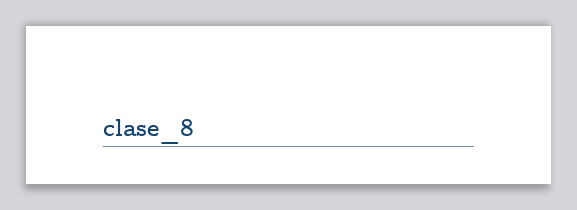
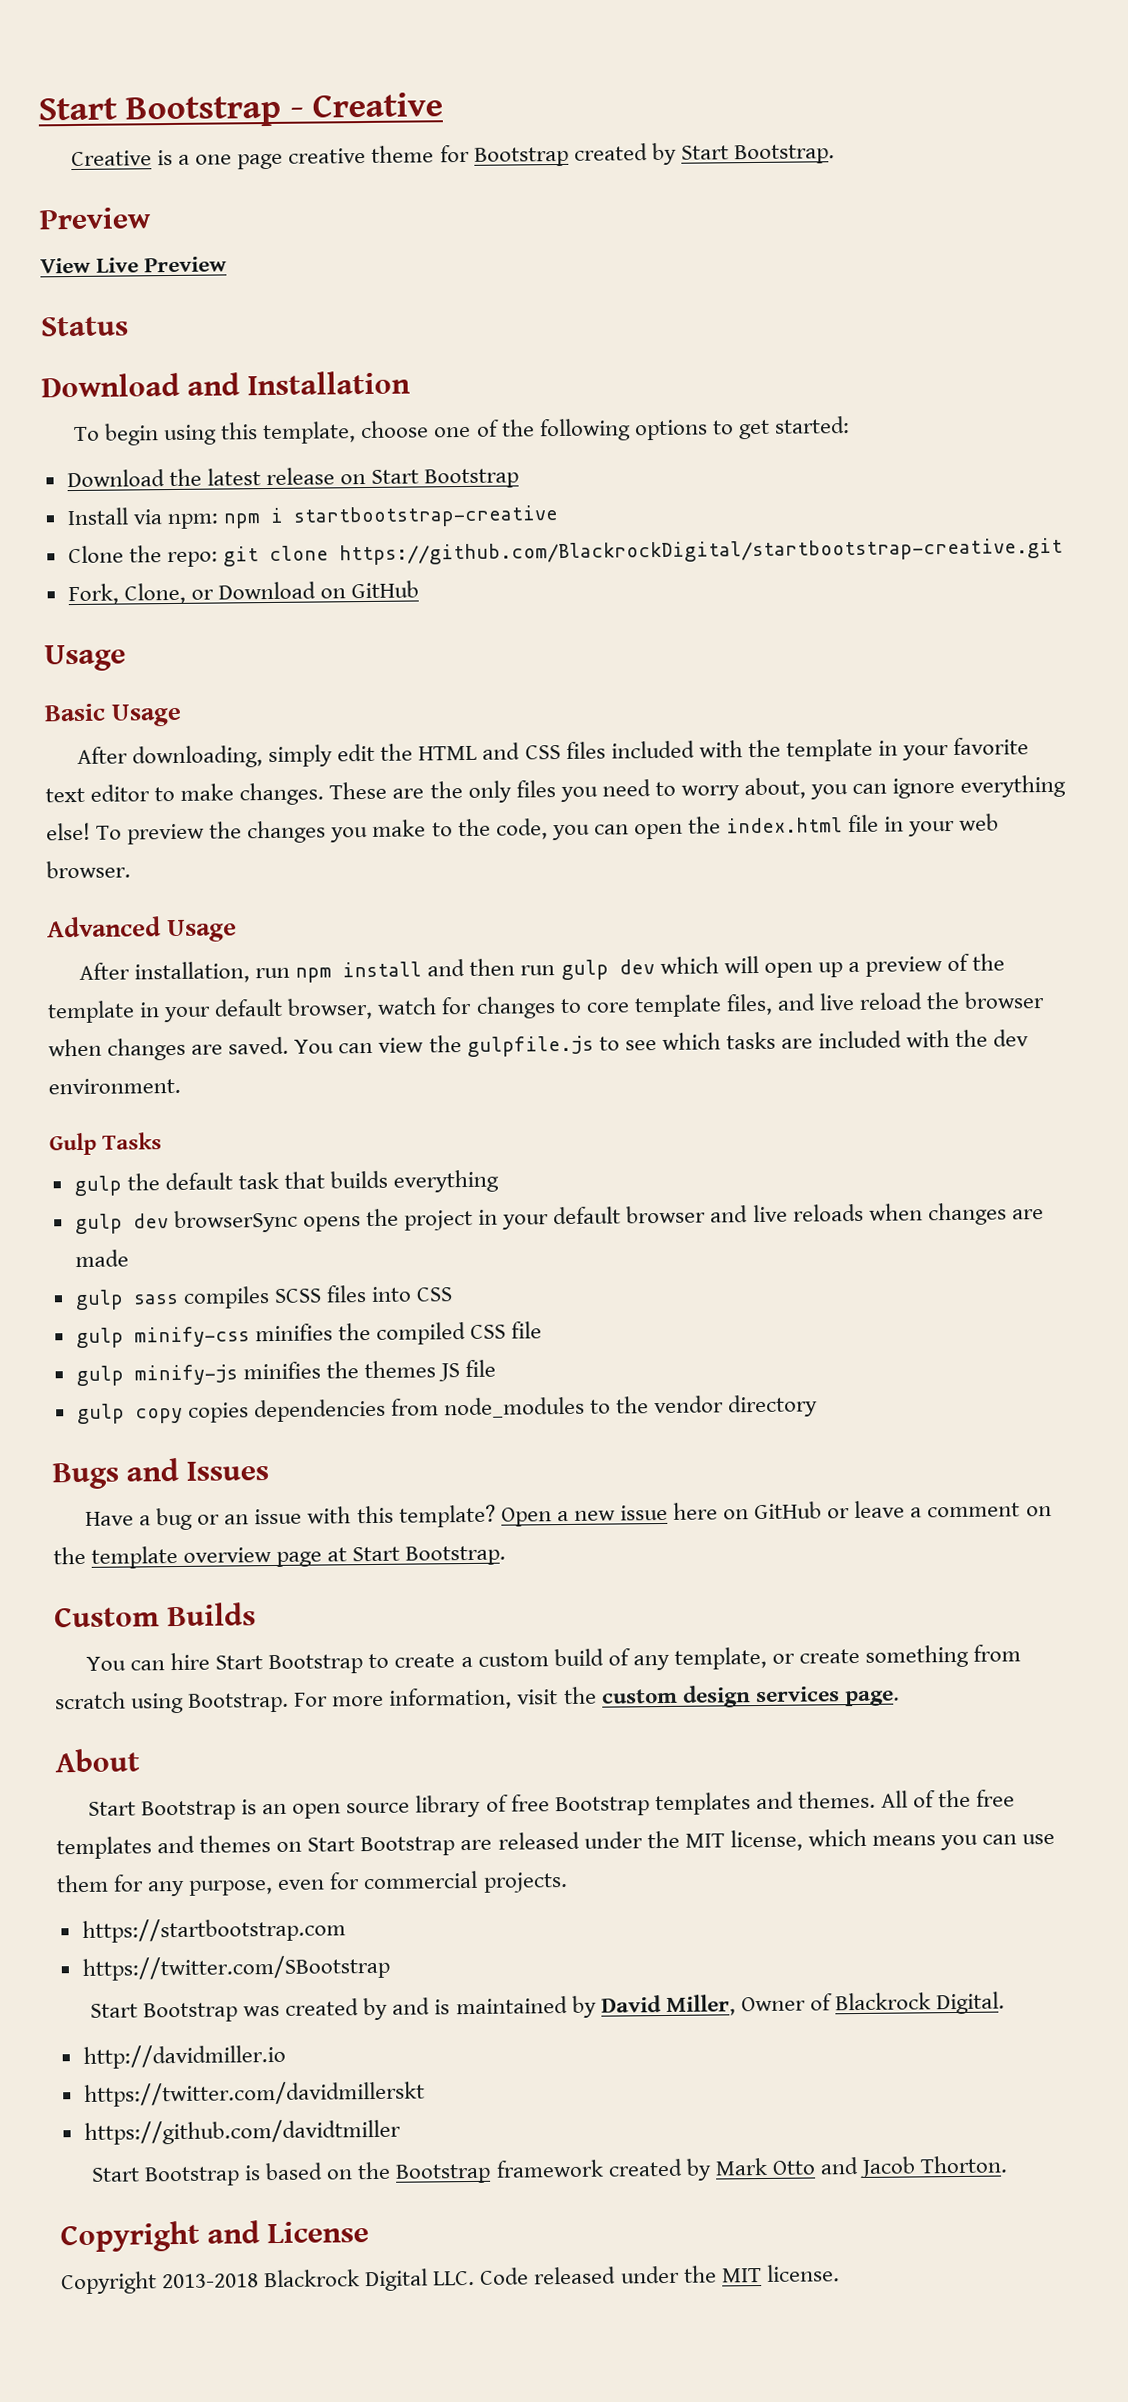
- clase_8
+ Start Bootstrap - Creative
+ Creative is a one page creative theme for Bootstrap created by Start Bootstrap.
+ Preview
+ View Live Preview
+ Status
+ Download and Installation
+ To begin using this template, choose one of the following options to get started:
+ Download the latest release on Start Bootstrap
+ Install via npm: npm i startbootstrap-creative
+ Clone the repo: git clone https://github.com/BlackrockDigital/startbootstrap-creative.git
+ Fork, Clone, or Download on GitHub
+ Usage
+ Basic Usage
+ After downloading, simply edit the HTML and CSS files included with the template in your favorite text editor to make changes. These are the only files you need to worry about, you can ignore everything else! To preview the changes you make to the code, you can open the index.html file in your web browser.
+ Advanced Usage
+ After installation, run npm install and then run gulp dev which will open up a preview of the template in your default browser, watch for changes to core template files, and live reload the browser when changes are saved. You can view the gulpfile.js to see which tasks are included with the dev environment.
+ Gulp Tasks
+ gulp the default task that builds everything
+ gulp dev browserSync opens the project in your default browser and live reloads when changes are made
+ gulp sass compiles SCSS files into CSS
+ gulp minify-css minifies the compiled CSS file
+ gulp minify-js minifies the themes JS file
+ gulp copy copies dependencies from node_modules to the vendor directory
+ Bugs and Issues
+ Have a bug or an issue with this template? Open a new issue here on GitHub or leave a comment on the template overview page at Start Bootstrap.
+ Custom Builds
+ You can hire Start Bootstrap to create a custom build of any template, or create something from scratch using Bootstrap. For more information, visit the custom design services page.
+ About
+ Start Bootstrap is an open source library of free Bootstrap templates and themes. All of the free templates and themes on Start Bootstrap are released under the MIT license, which means you can use them for any purpose, even for commercial projects.
+ https://startbootstrap.com
+ https://twitter.com/SBootstrap
+ Start Bootstrap was created by and is maintained by David Miller, Owner of Blackrock Digital.
+ http://davidmiller.io
+ https://twitter.com/davidmillerskt
+ https://github.com/davidtmiller
+ Start Bootstrap is based on the Bootstrap framework created by Mark Otto and Jacob Thorton.
+ Copyright and License
+ Copyright 2013-2018 Blackrock Digital LLC. Code released under the MIT license.

